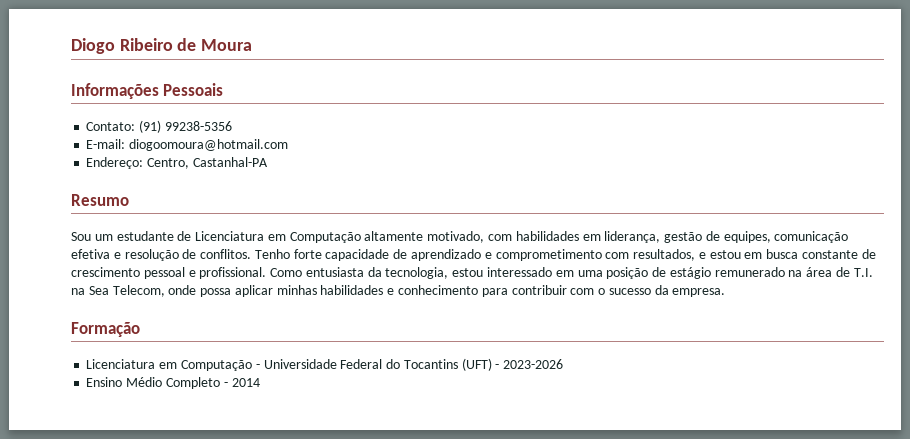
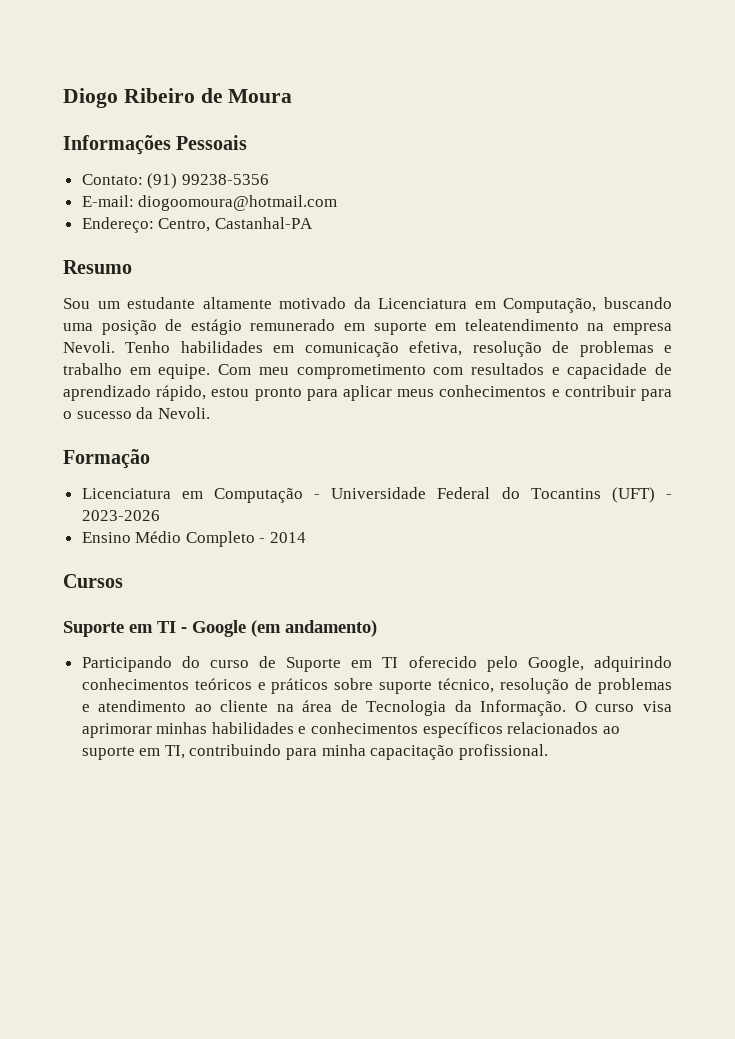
- Sou um estudante de Licenciatura em Computação altamente motivado, com habilidades em liderança, gestão de equipes, comunicação efetiva e resolução de conflitos. Tenho forte capacidade de aprendizado e comprometimento com resultados, e estou em busca constante de crescimento pessoal e profissional. Como entusiasta da tecnologia, estou interessado em uma posição de estágio remunerado na área de T.I. na Sea Telecom, onde possa aplicar minhas habilidades e conhecimento para contribuir com o sucesso da empresa.
+ Sou um estudante altamente motivado da Licenciatura em Computação, buscando uma posição de estágio remunerado em suporte em teleatendimento na empresa Nevoli. Tenho habilidades em comunicação efetiva, resolução de problemas e trabalho em equipe. Com meu comprometimento com resultados e capacidade de aprendizado rápido, estou pronto para aplicar meus conhecimentos e contribuir para o sucesso da Nevoli.
+ Cursos
+ Suporte em TI - Google (em andamento)
+ Participando do curso de Suporte em TI oferecido pelo Google, adquirindo conhecimentos teóricos e práticos sobre suporte técnico, resolução de problemas e atendimento ao cliente na área de Tecnologia da Informação. O curso visa aprimorar minhas habilidades e conhecimentos específicos relacionados ao suporte em TI, contribuindo para minha capacitação profissional.

